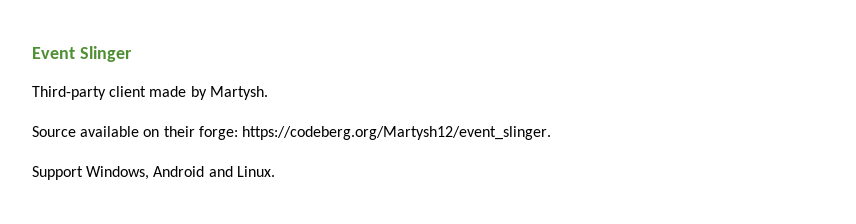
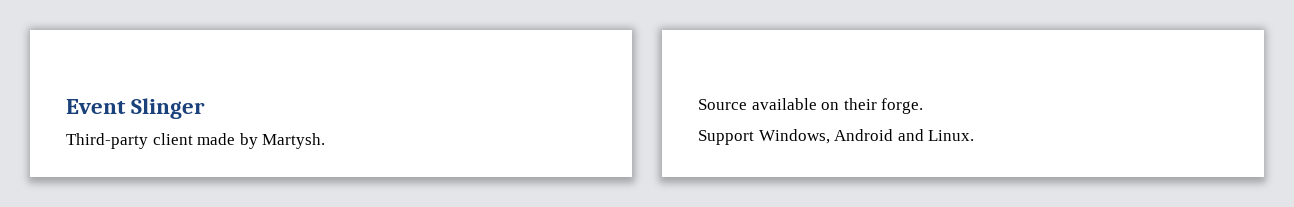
- Source available on their forge: https://codeberg.org/Martysh12/event_slinger.
+ Source available on their forge.

